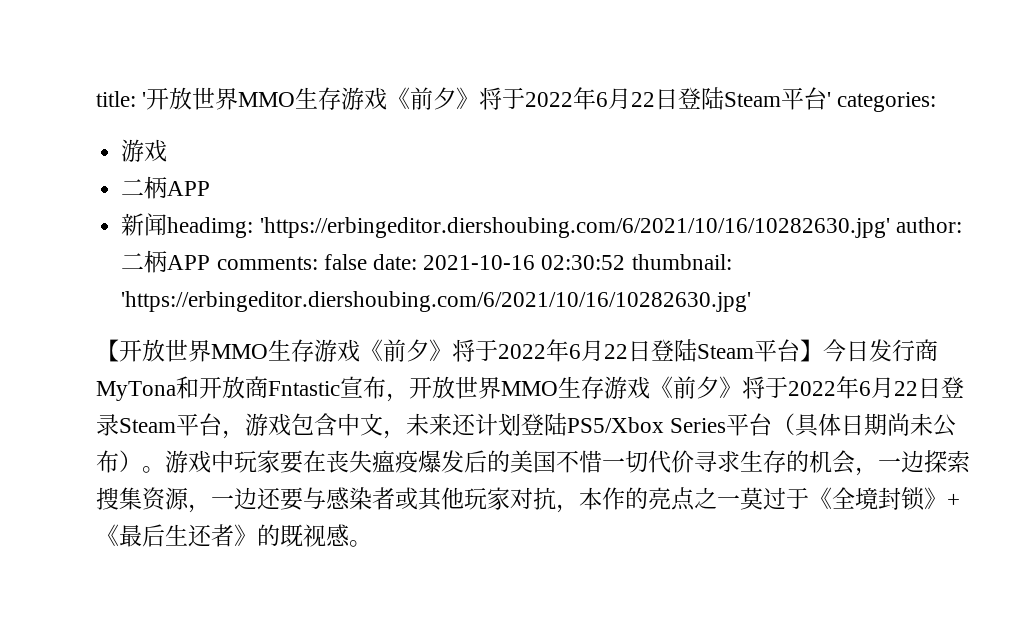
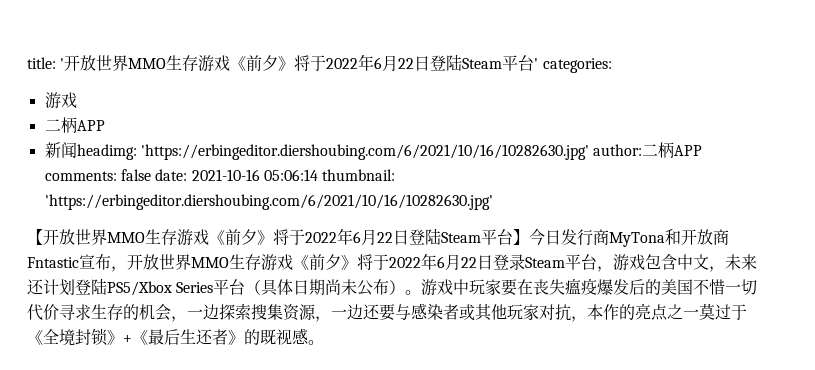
- 新闻headimg: 'https://erbingeditor.diershoubing.com/6/2021/10/16/10282630.jpg' author:二柄APP comments: false date: 2021-10-16 02:30:52 thumbnail: 'https://erbingeditor.diershoubing.com/6/2021/10/16/10282630.jpg'
+ 新闻headimg: 'https://erbingeditor.diershoubing.com/6/2021/10/16/10282630.jpg' author:二柄APP comments: false date: 2021-10-16 05:06:14 thumbnail: 'https://erbingeditor.diershoubing.com/6/2021/10/16/10282630.jpg'

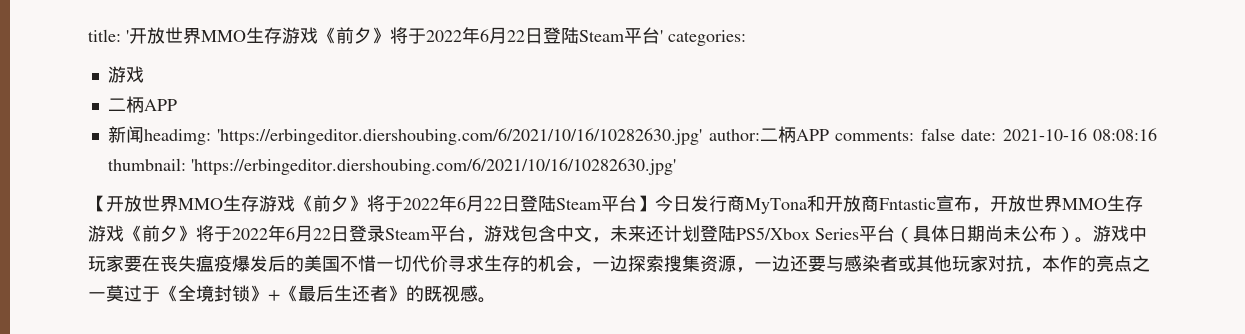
- 新闻headimg: 'https://erbingeditor.diershoubing.com/6/2021/10/16/10282630.jpg' author:二柄APP comments: false date: 2021-10-16 05:06:14 thumbnail: 'https://erbingeditor.diershoubing.com/6/2021/10/16/10282630.jpg'
+ 新闻headimg: 'https://erbingeditor.diershoubing.com/6/2021/10/16/10282630.jpg' author:二柄APP comments: false date: 2021-10-16 08:08:16 thumbnail: 'https://erbingeditor.diershoubing.com/6/2021/10/16/10282630.jpg'

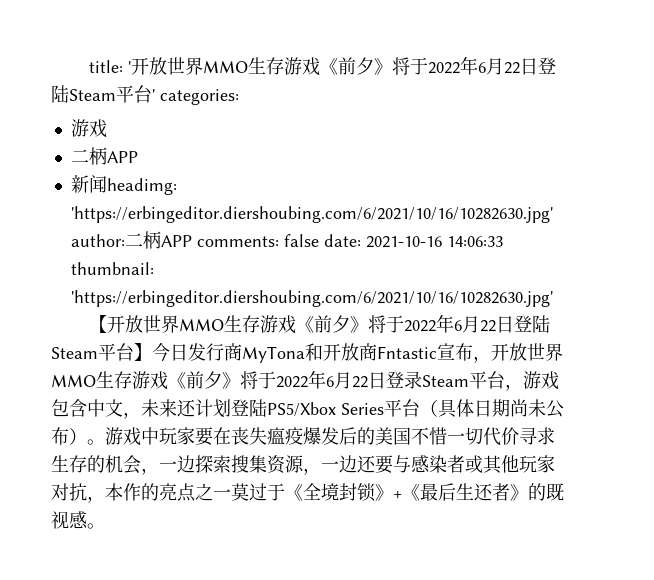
- 新闻headimg: 'https://erbingeditor.diershoubing.com/6/2021/10/16/10282630.jpg' author:二柄APP comments: false date: 2021-10-16 08:08:16 thumbnail: 'https://erbingeditor.diershoubing.com/6/2021/10/16/10282630.jpg'
+ 新闻headimg: 'https://erbingeditor.diershoubing.com/6/2021/10/16/10282630.jpg' author:二柄APP comments: false date: 2021-10-16 14:06:33 thumbnail: 'https://erbingeditor.diershoubing.com/6/2021/10/16/10282630.jpg'

